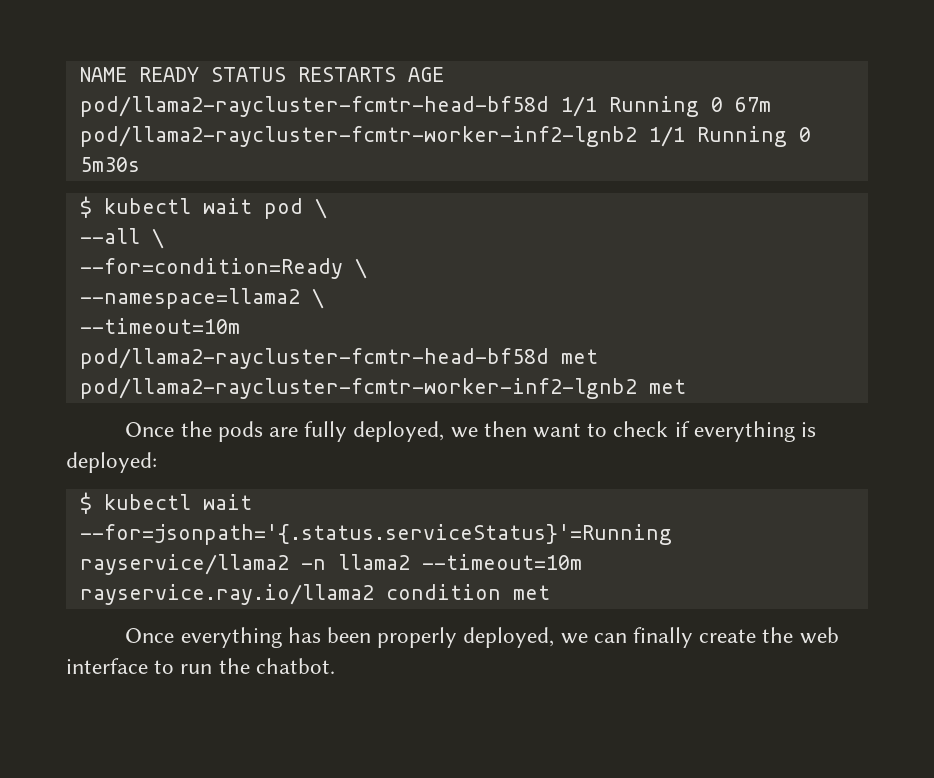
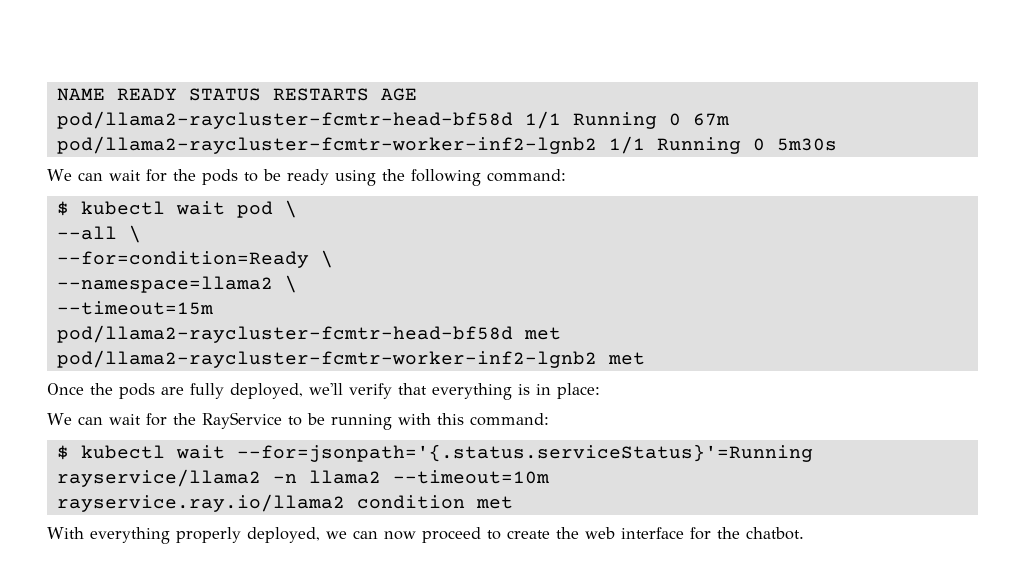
+ We can wait for the pods to be ready using the following command:
  --namespace=llama2 \
- --timeout=10m
+ --timeout=15m
- Once the pods are fully deployed, we then want to check if everything is deployed:
+ Once the pods are fully deployed, we'll verify that everything is in place:
+ We can wait for the RayService to be running with this command:
- Once everything has been properly deployed, we can finally create the web interface to run the chatbot.
+ With everything properly deployed, we can now proceed to create the web interface for the chatbot.

